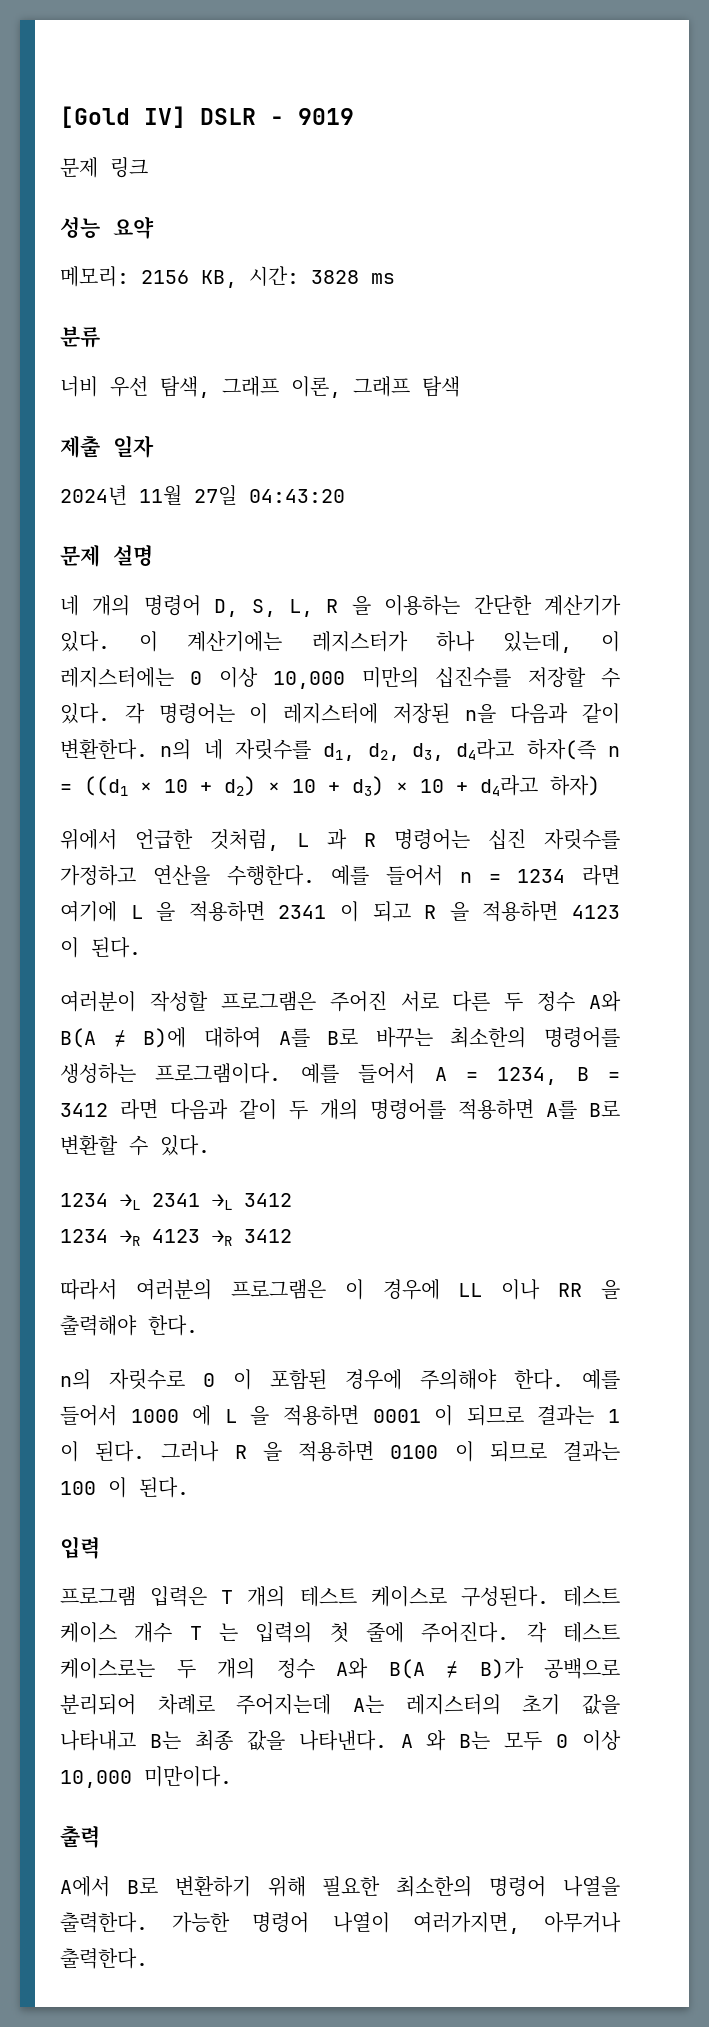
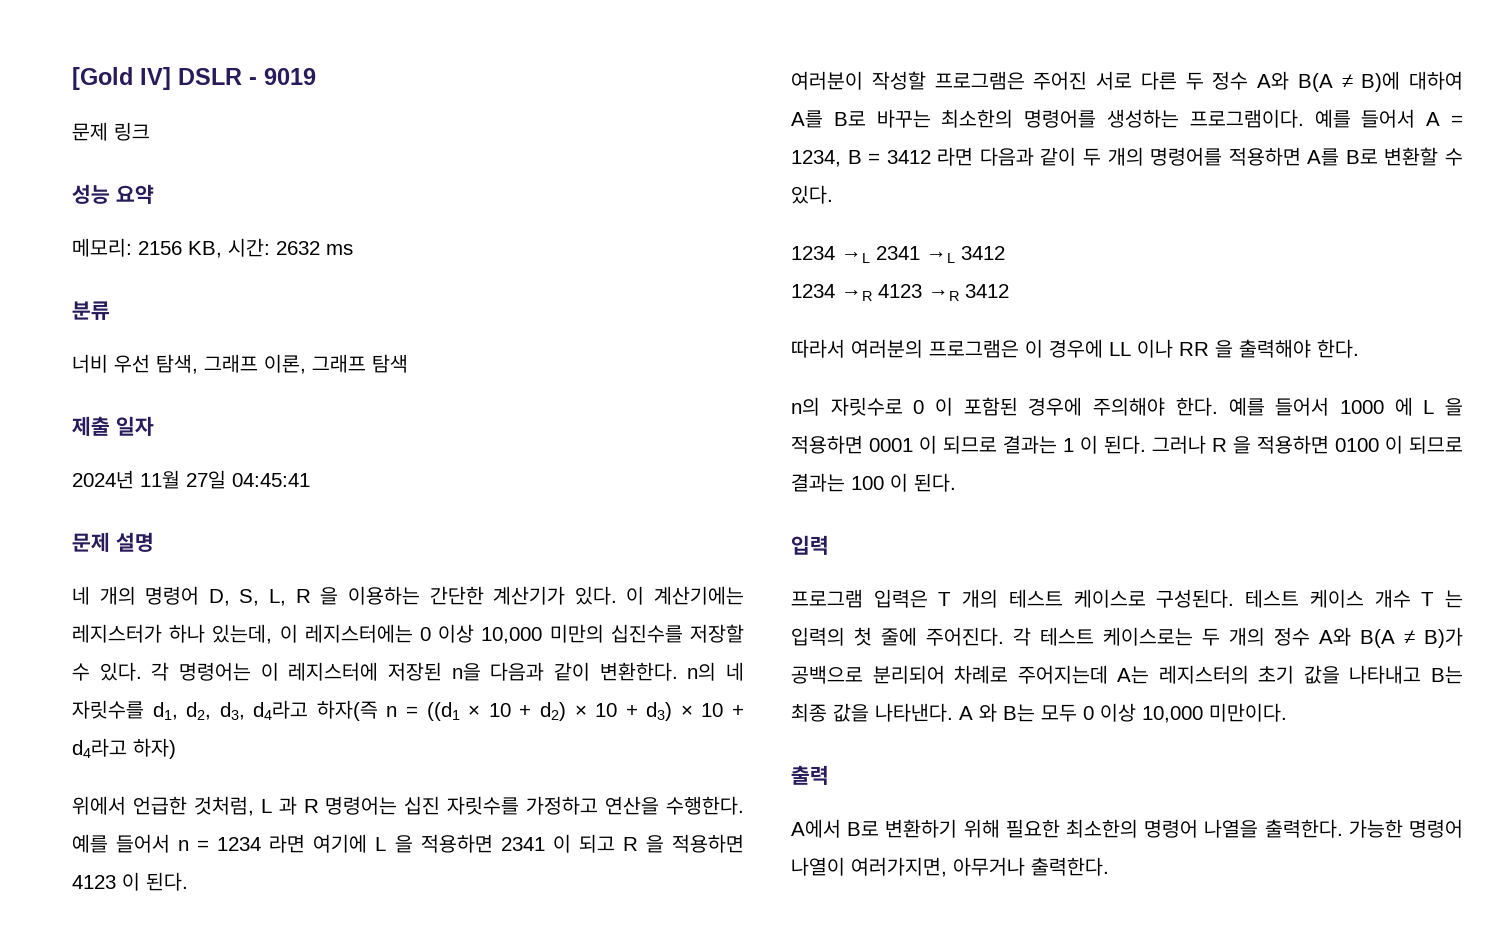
- 메모리: 2156 KB, 시간: 3828 ms
+ 메모리: 2156 KB, 시간: 2632 ms
- 2024년 11월 27일 04:43:20
+ 2024년 11월 27일 04:45:41

